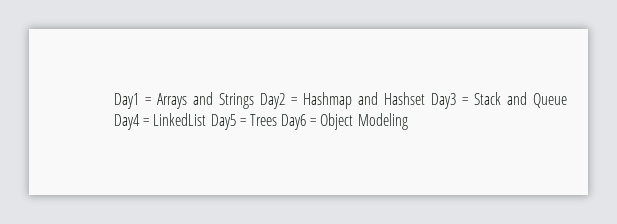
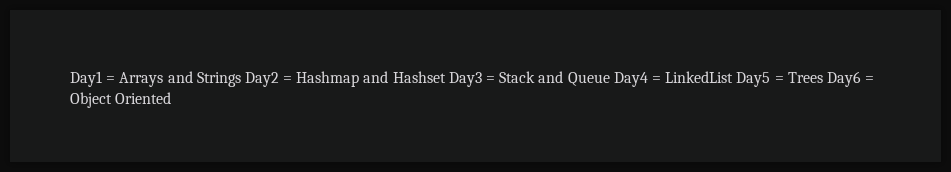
- Day1 = Arrays and Strings Day2 = Hashmap and Hashset Day3 = Stack and Queue Day4 = LinkedList Day5 = Trees Day6 = Object Modeling
+ Day1 = Arrays and Strings Day2 = Hashmap and Hashset Day3 = Stack and Queue Day4 = LinkedList Day5 = Trees Day6 = Object Oriented

